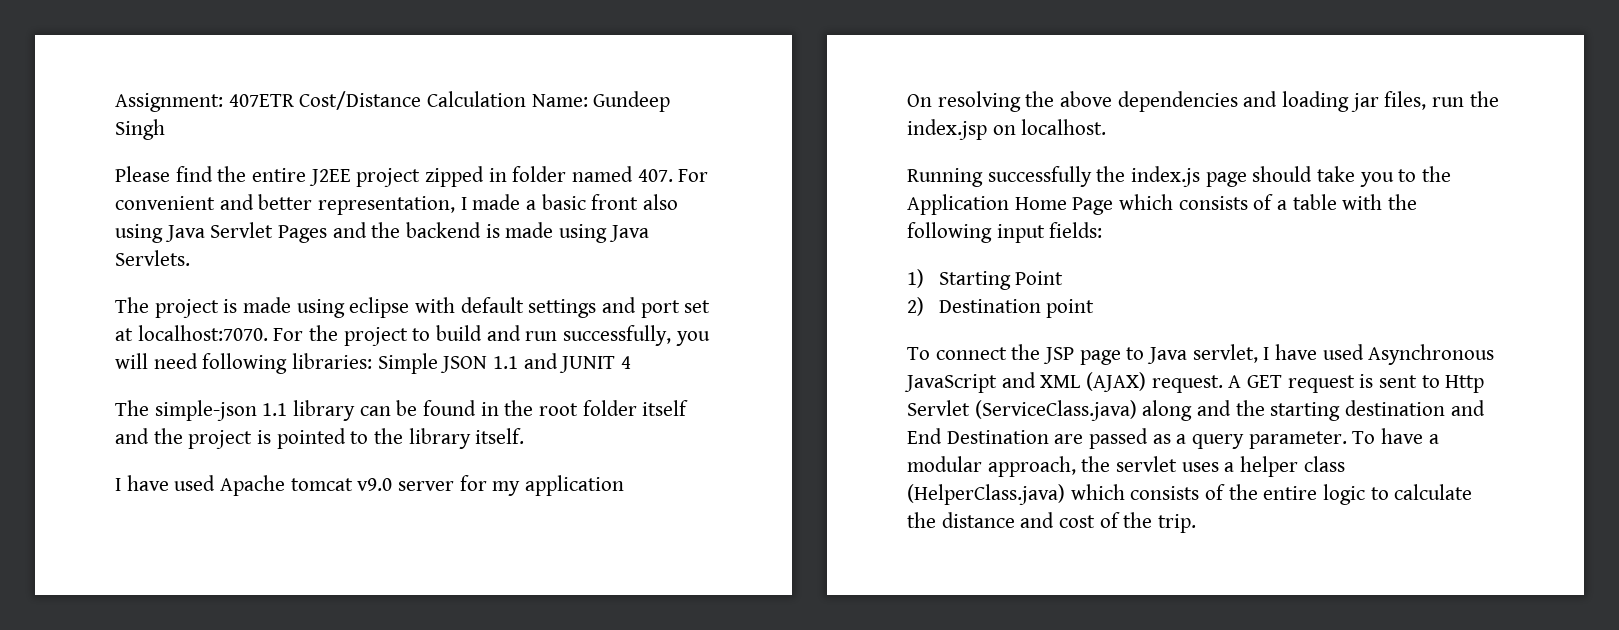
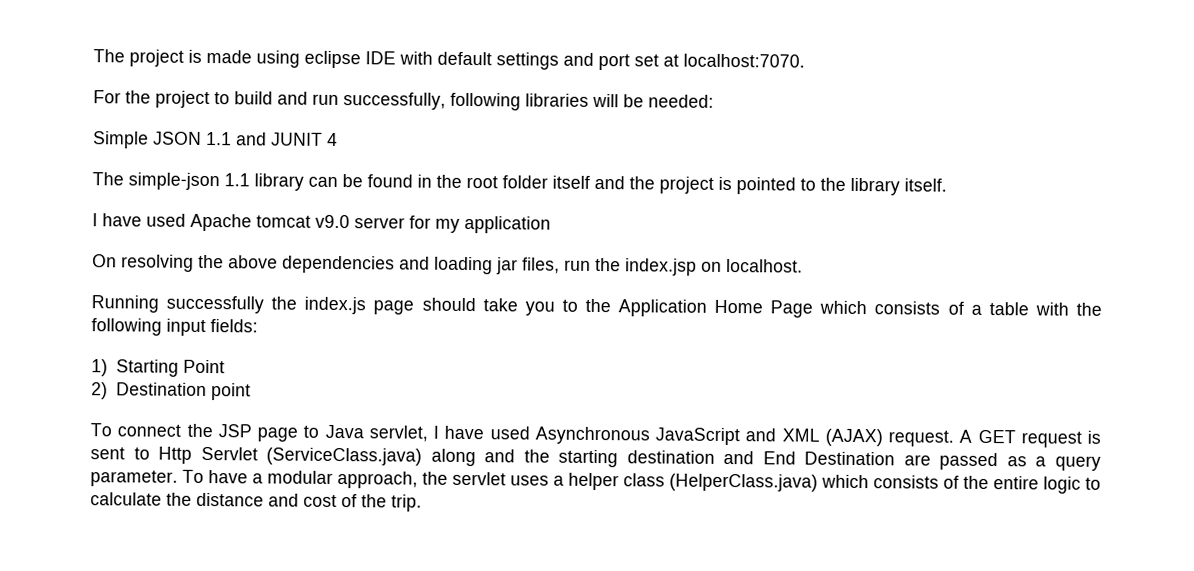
- Assignment: 407ETR Cost/Distance Calculation Name: Gundeep Singh
- Please find the entire J2EE project zipped in folder named 407. For convenient and better representation, I made a basic front also using Java Servlet Pages and the backend is made using Java Servlets.
- The project is made using eclipse with default settings and port set at localhost:7070. For the project to build and run successfully, you will need following libraries: Simple JSON 1.1 and JUNIT 4
+ The project is made using eclipse IDE with default settings and port set at localhost:7070.
+ For the project to build and run successfully, following libraries will be needed:
+ Simple JSON 1.1 and JUNIT 4

